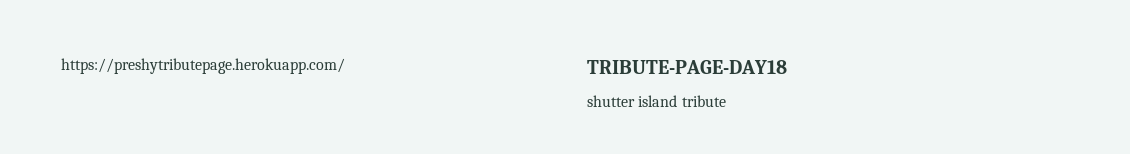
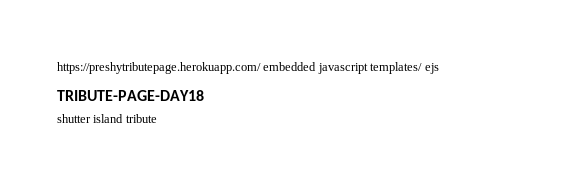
- https://preshytributepage.herokuapp.com/
+ https://preshytributepage.herokuapp.com/ embedded javascript templates/ ejs

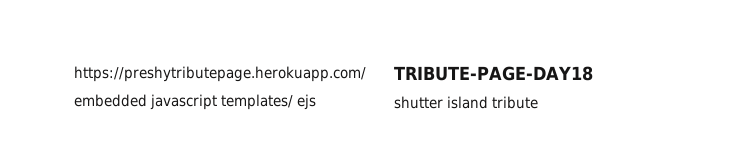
- https://preshytributepage.herokuapp.com/ embedded javascript templates/ ejs
+ https://preshytributepage.herokuapp.com/
+ embedded javascript templates/ ejs

